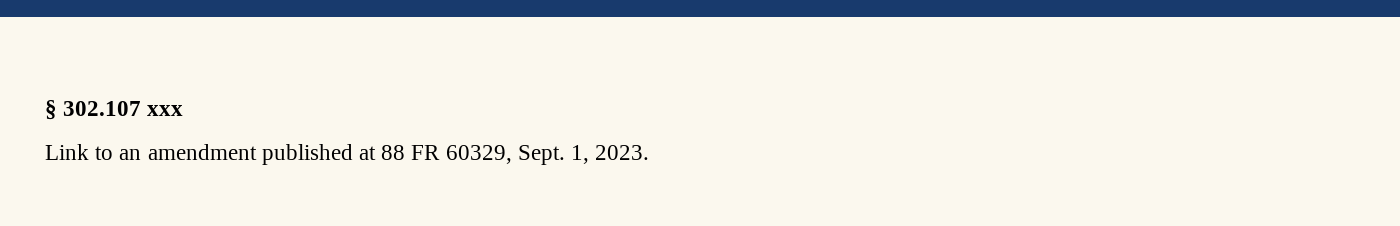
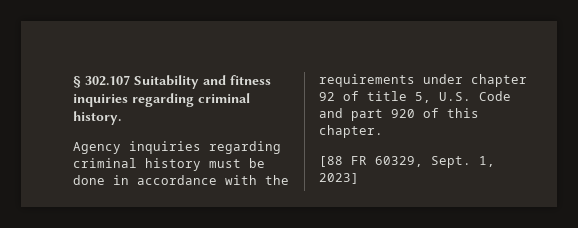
- § 302.107 xxx
- Link to an amendment published at 88 FR 60329, Sept.
+ § 302.107 Suitability and fitness inquiries regarding criminal history.
+ Agency inquiries regarding criminal history must be done in accordance with the requirements under chapter 92 of title 5, U.S. Code and part 920 of this chapter.
+ [88 FR 60329, Sept.
- 1, 2023.
+ 1, 2023]

